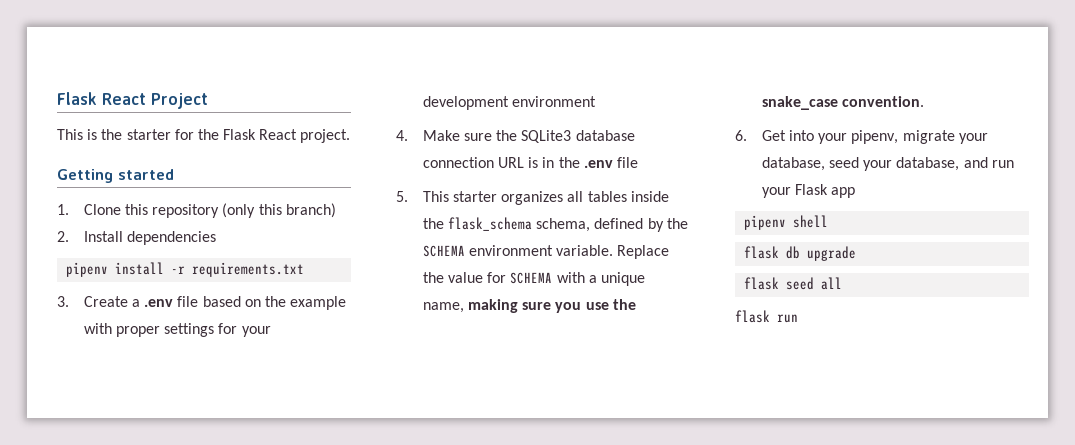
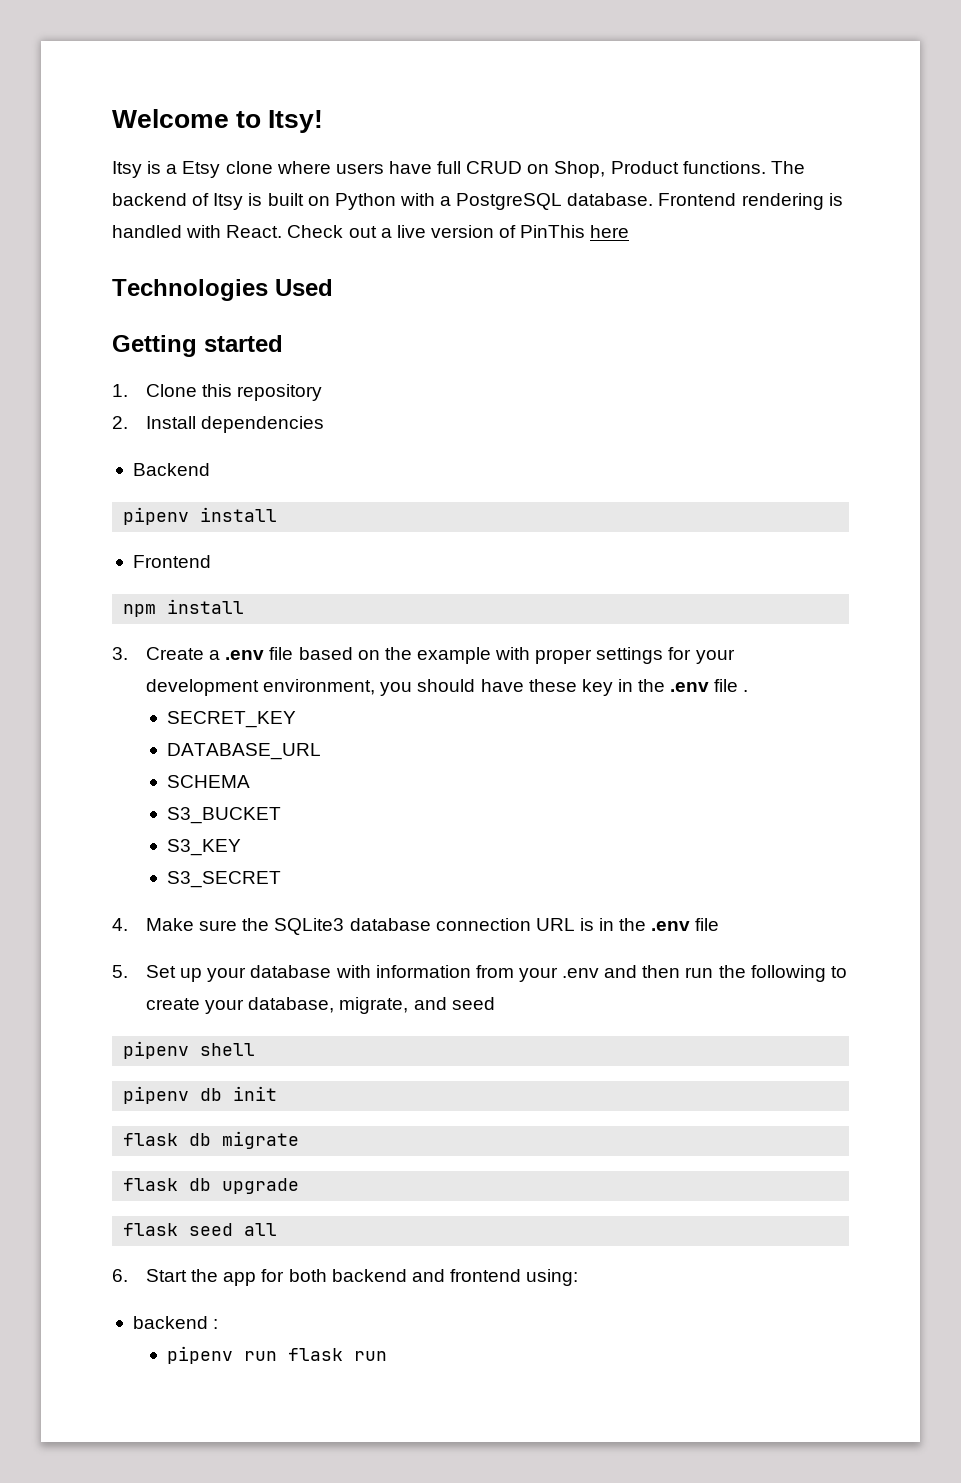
- Flask React Project
- This is the starter for the Flask React project.
+ Welcome to Itsy!
+ Itsy is a Etsy clone where users have full CRUD on Shop, Product functions. The backend of Itsy is built on Python with a PostgreSQL database. Frontend rendering is handled with React. Check out a live version of PinThis here
+ Technologies Used
- 1. Clone this repository (only this branch)
+ 1. Clone this repository
+ Backend
- pipenv install -r requirements.txt
+ pipenv install
+ Frontend
+ npm install
- 3. Create a .env file based on the example with proper settings for your development environment
+ 3. Create a .env file based on the example with proper settings for your development environment, you should have these key in the .env file .
+ SECRET_KEY
+ DATABASE_URL
+ SCHEMA
+ S3_BUCKET
+ S3_KEY
+ S3_SECRET
- 5. This starter organizes all tables inside the flask_schema schema, defined by the SCHEMA environment variable. Replace the value for SCHEMA with a unique name, making sure you use the snake_case convention.
- 6. Get into your pipenv, migrate your database, seed your database, and run your Flask app
+ 5. Set up your database with information from your .env and then run the following to create your database, migrate, and seed
  pipenv shell
+ pipenv db init
+ flask db migrate
- flask run
+ 6. Start the app for both backend and frontend using:
+ backend :
+ pipenv run flask run

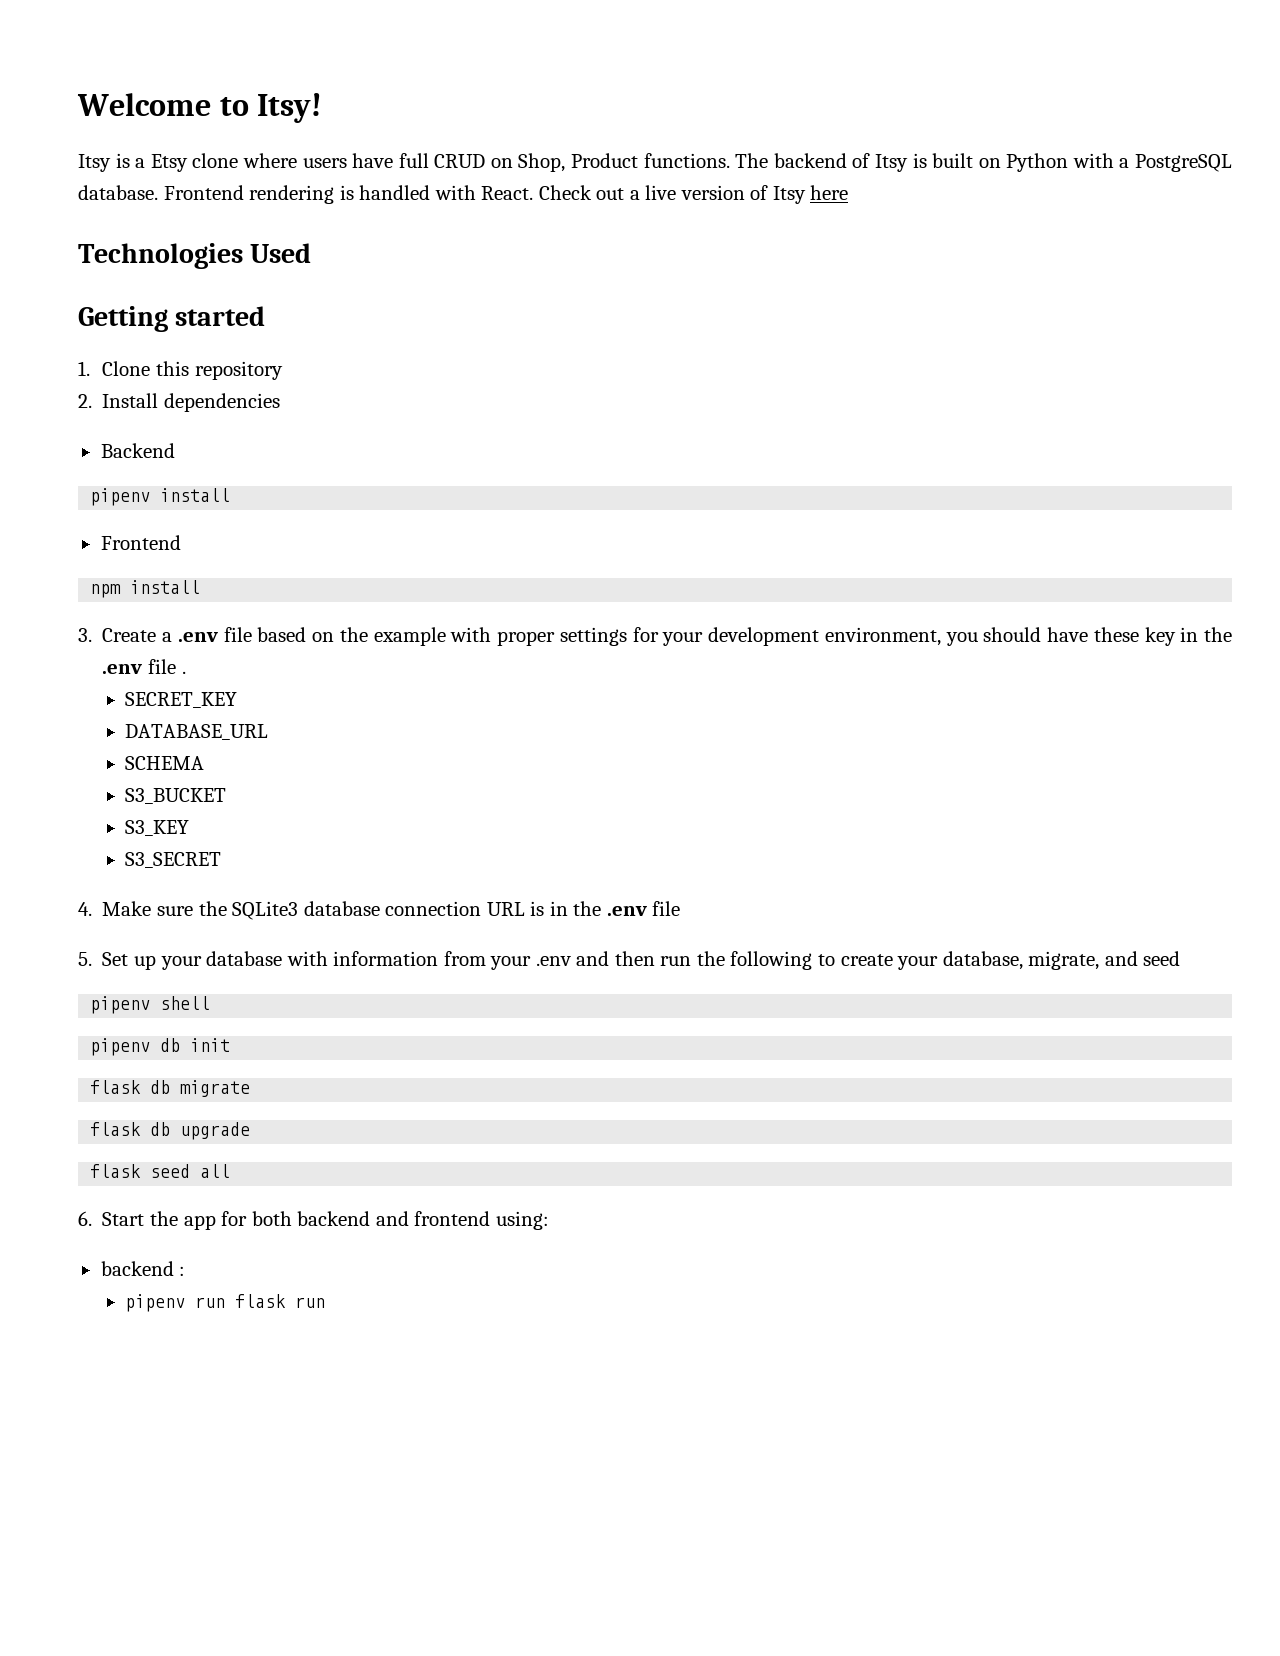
- Check out a live version of PinThis here
+ Check out a live version of Itsy here

